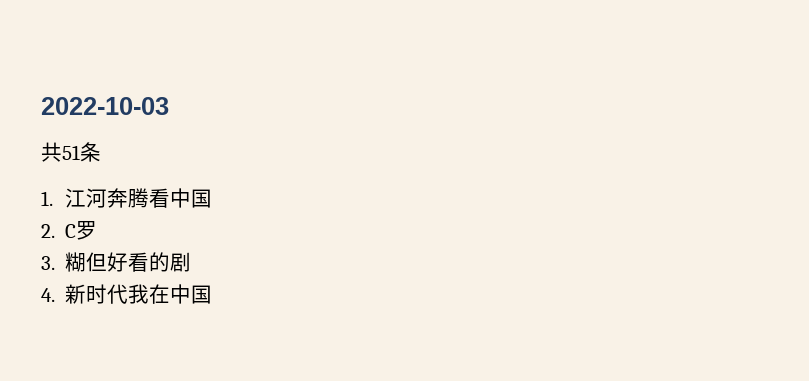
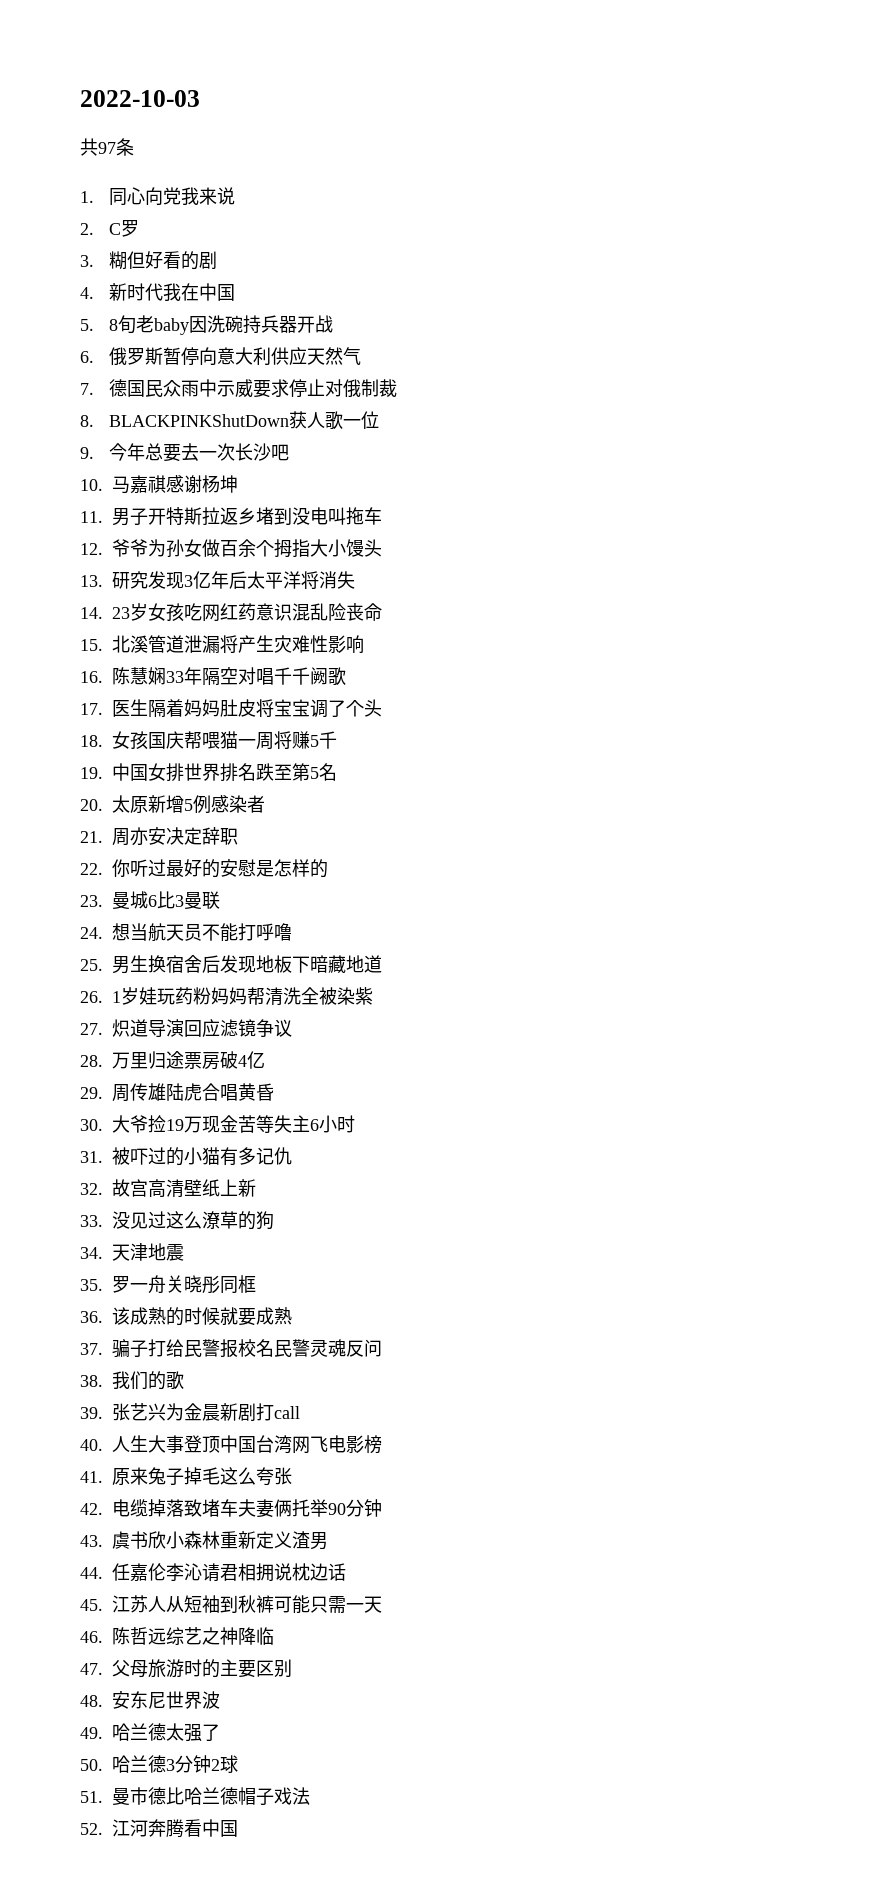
- 共51条
+ 共97条
- 1.江河奔腾看中国
+ 1.同心向党我来说
+ 5. 8旬老baby因洗碗持兵器开战
+ 6.俄罗斯暂停向意大利供应天然气
+ 7.德国民众雨中示威要求停止对俄制裁
+ 8. BLACKPINKShutDown获人歌一位
+ 9.今年总要去一次长沙吧
+ 10.马嘉祺感谢杨坤
+ 11.男子开特斯拉返乡堵到没电叫拖车
+ 12.爷爷为孙女做百余个拇指大小馒头
+ 13.研究发现3亿年后太平洋将消失
+ 14. 23岁女孩吃网红药意识混乱险丧命
+ 15.北溪管道泄漏将产生灾难性影响
+ 16.陈慧娴33年隔空对唱千千阙歌
+ 17.医生隔着妈妈肚皮将宝宝调了个头
+ 18.女孩国庆帮喂猫一周将赚5千
+ 19.中国女排世界排名跌至第5名
+ 20.太原新增5例感染者
+ 21.周亦安决定辞职
+ 22.你听过最好的安慰是怎样的
+ 23.曼城6比3曼联
+ 24.想当航天员不能打呼噜
+ 25.男生换宿舍后发现地板下暗藏地道
+ 26. 1岁娃玩药粉妈妈帮清洗全被染紫
+ 27.炽道导演回应滤镜争议
+ 28.万里归途票房破4亿
+ 29.周传雄陆虎合唱黄昏
+ 30.大爷捡19万现金苦等失主6小时
+ 31.被吓过的小猫有多记仇
+ 32.故宫高清壁纸上新
+ 33.没见过这么潦草的狗
+ 34.天津地震
+ 35.罗一舟关晓彤同框
+ 36.该成熟的时候就要成熟
+ 37.骗子打给民警报校名民警灵魂反问
+ 38.我们的歌
+ 39.张艺兴为金晨新剧打call
+ 40.人生大事登顶中国台湾网飞电影榜
+ 41.原来兔子掉毛这么夸张
+ 42.电缆掉落致堵车夫妻俩托举90分钟
+ 43.虞书欣小森林重新定义渣男
+ 44.任嘉伦李沁请君相拥说枕边话
+ 45.江苏人从短袖到秋裤可能只需一天
+ 46.陈哲远综艺之神降临
+ 47.父母旅游时的主要区别
+ 48.安东尼世界波
+ 49.哈兰德太强了
+ 50.哈兰德3分钟2球
+ 51.曼市德比哈兰德帽子戏法
+ 52.江河奔腾看中国

